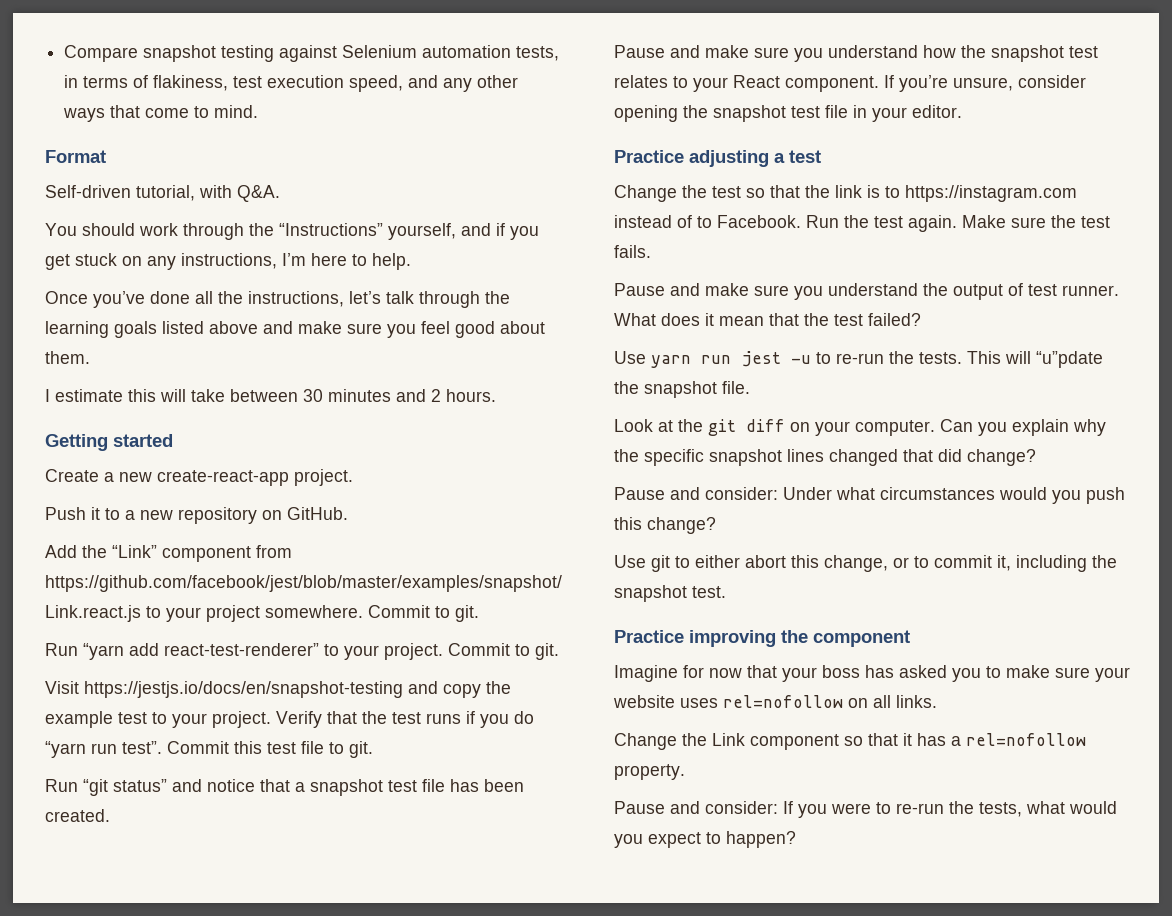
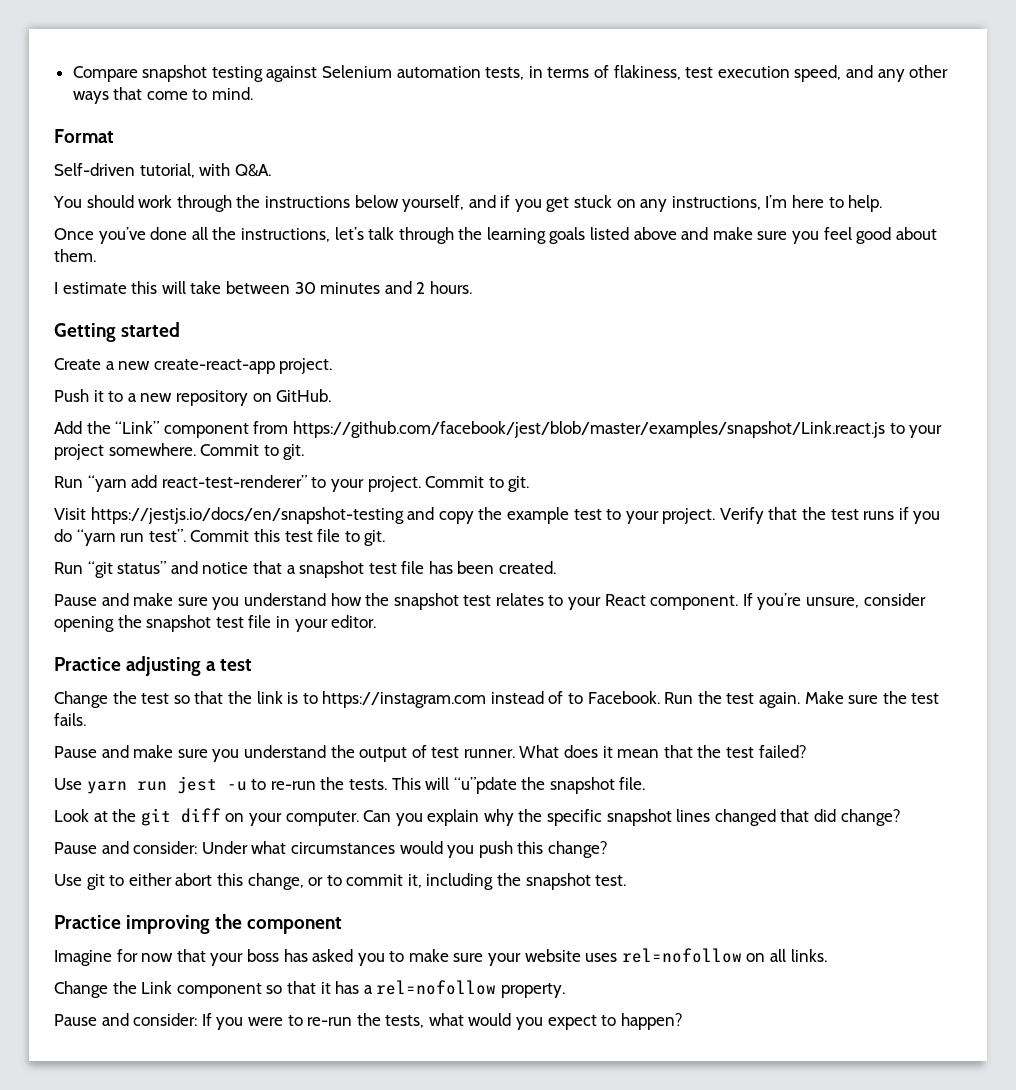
- You should work through the “Instructions” yourself, and if you get stuck on any instructions, I’m here to help.
+ You should work through the instructions below yourself, and if you get stuck on any instructions, I’m here to help.

